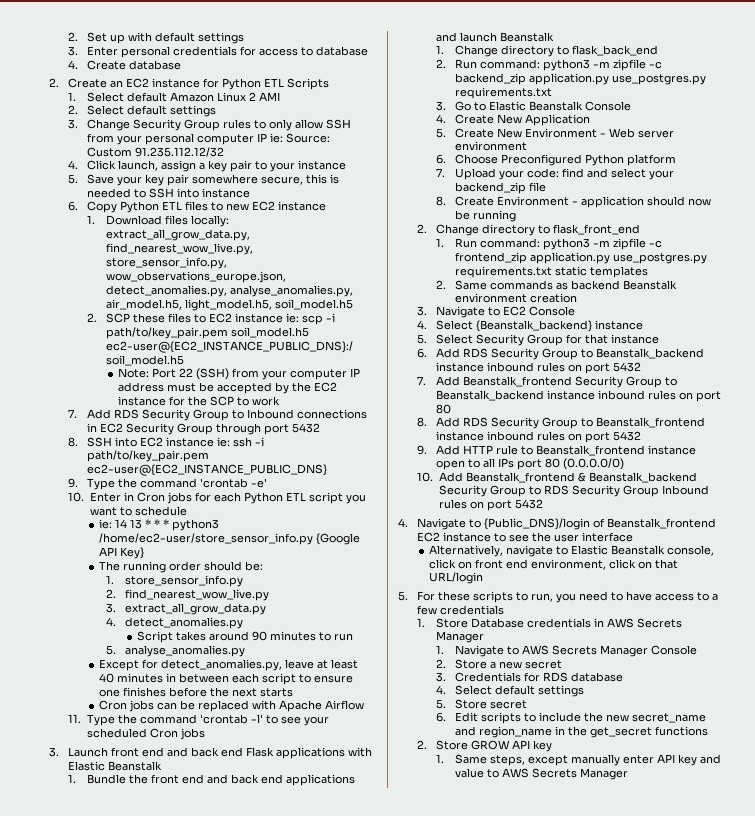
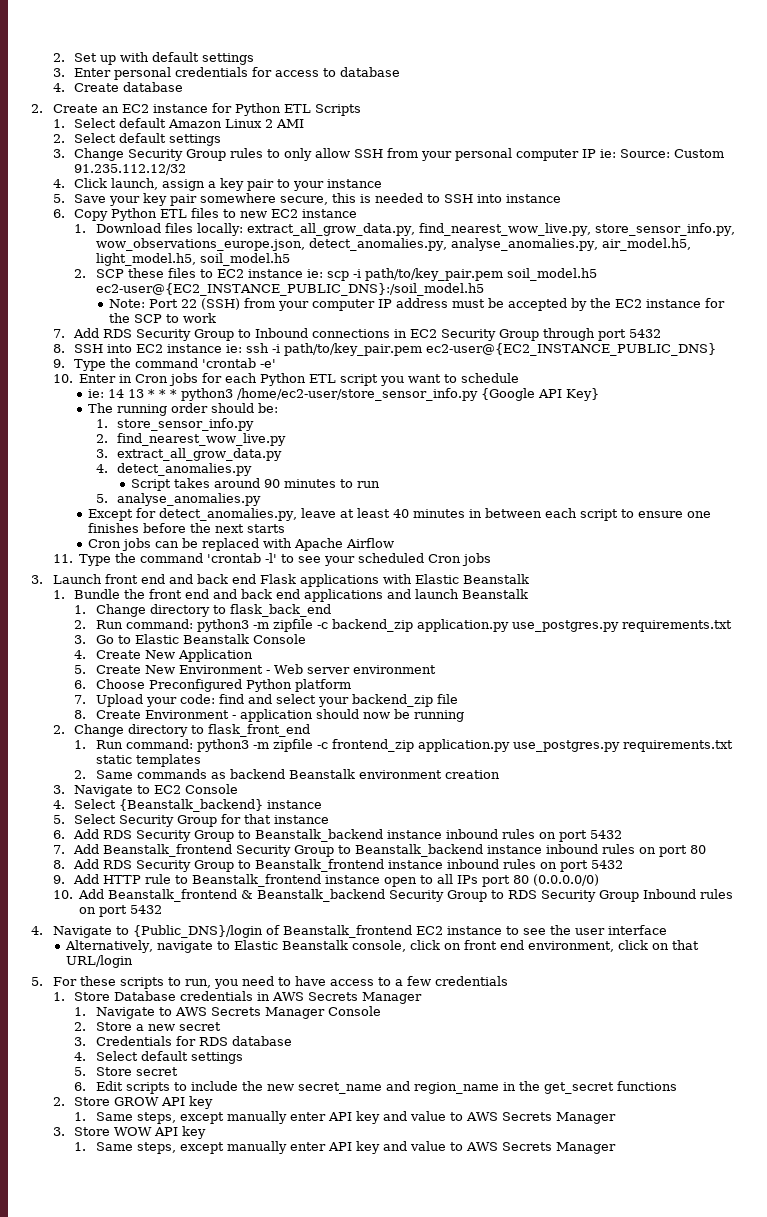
+ 3. Store WOW API key
+ 1. Same steps, except manually enter API key and value to AWS Secrets Manager

